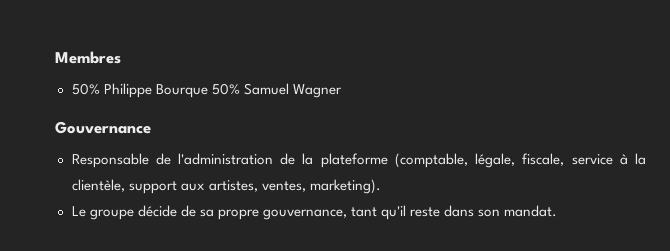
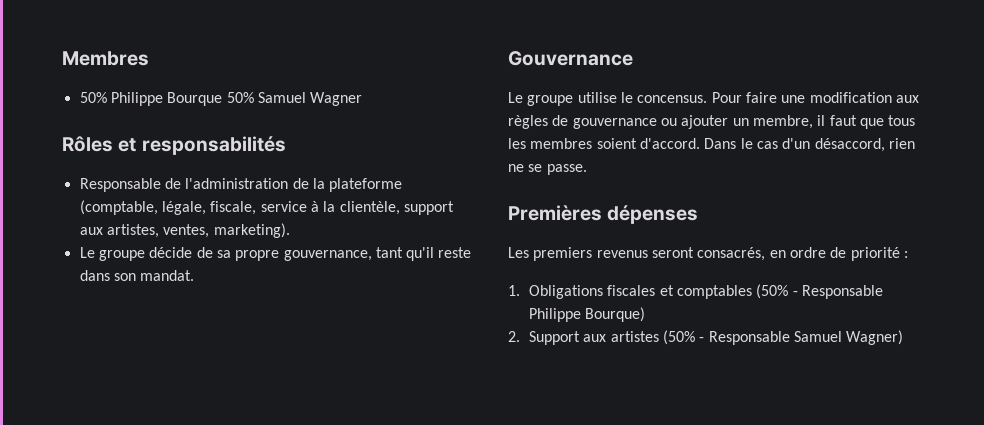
- Gouvernance
+ Rôles et responsabilités
+ Gouvernance
+ Le groupe utilise le concensus. Pour faire une modification aux règles de gouvernance ou ajouter un membre, il faut que tous les membres soient d'accord. Dans le cas d'un désaccord, rien ne se passe.
+ Premières dépenses
+ Les premiers revenus seront consacrés, en ordre de priorité :
+ 1. Obligations fiscales et comptables (50% - Responsable Philippe Bourque)
+ 2. Support aux artistes (50% - Responsable Samuel Wagner)

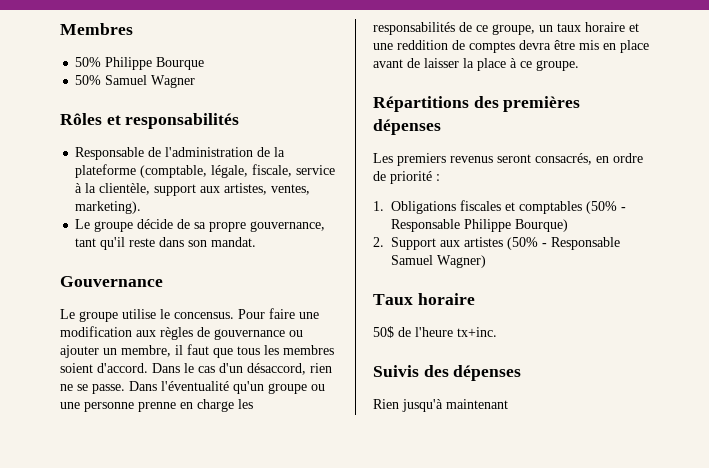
- 50% Philippe Bourque 50% Samuel Wagner
+ 50% Philippe Bourque
+ 50% Samuel Wagner
- Dans le cas d'un désaccord, rien ne se passe.
- Premières dépenses
+ Dans le cas d'un désaccord, rien ne se passe. Dans l'éventualité qu'un groupe ou une personne prenne en charge les responsabilités de ce groupe, un taux horaire et une reddition de comptes devra être mis en place avant de laisser la place à ce groupe.
+ Répartitions des premières dépenses
+ Taux horaire
+ 50$ de l'heure tx+inc.
+ Suivis des dépenses
+ Rien jusqu'à maintenant

